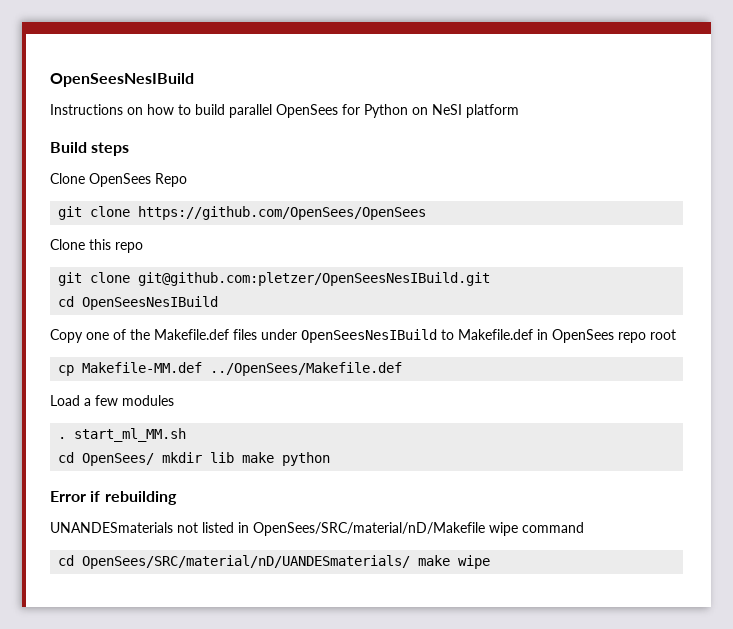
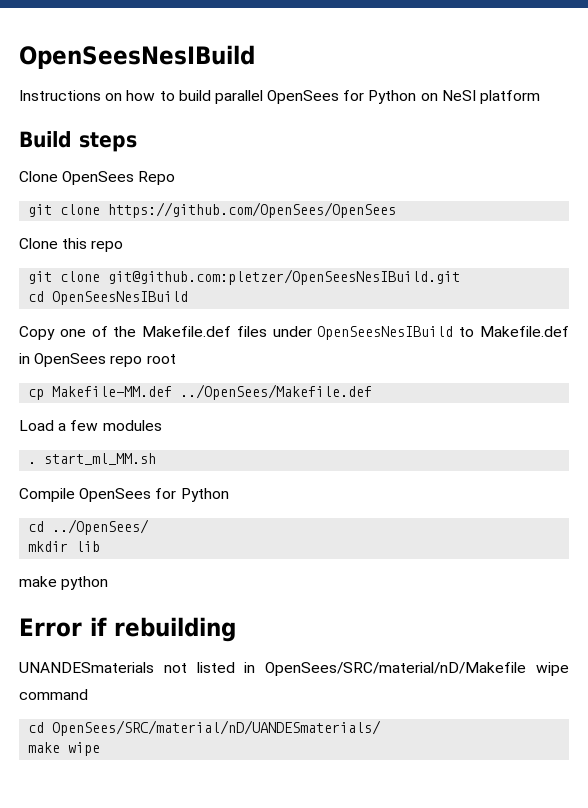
- cd OpenSees/ mkdir lib make python
+ Compile OpenSees for Python
+ cd ../OpenSees/
+ mkdir lib
+ make python
- cd OpenSees/SRC/material/nD/UANDESmaterials/ make wipe
+ cd OpenSees/SRC/material/nD/UANDESmaterials/
+ make wipe

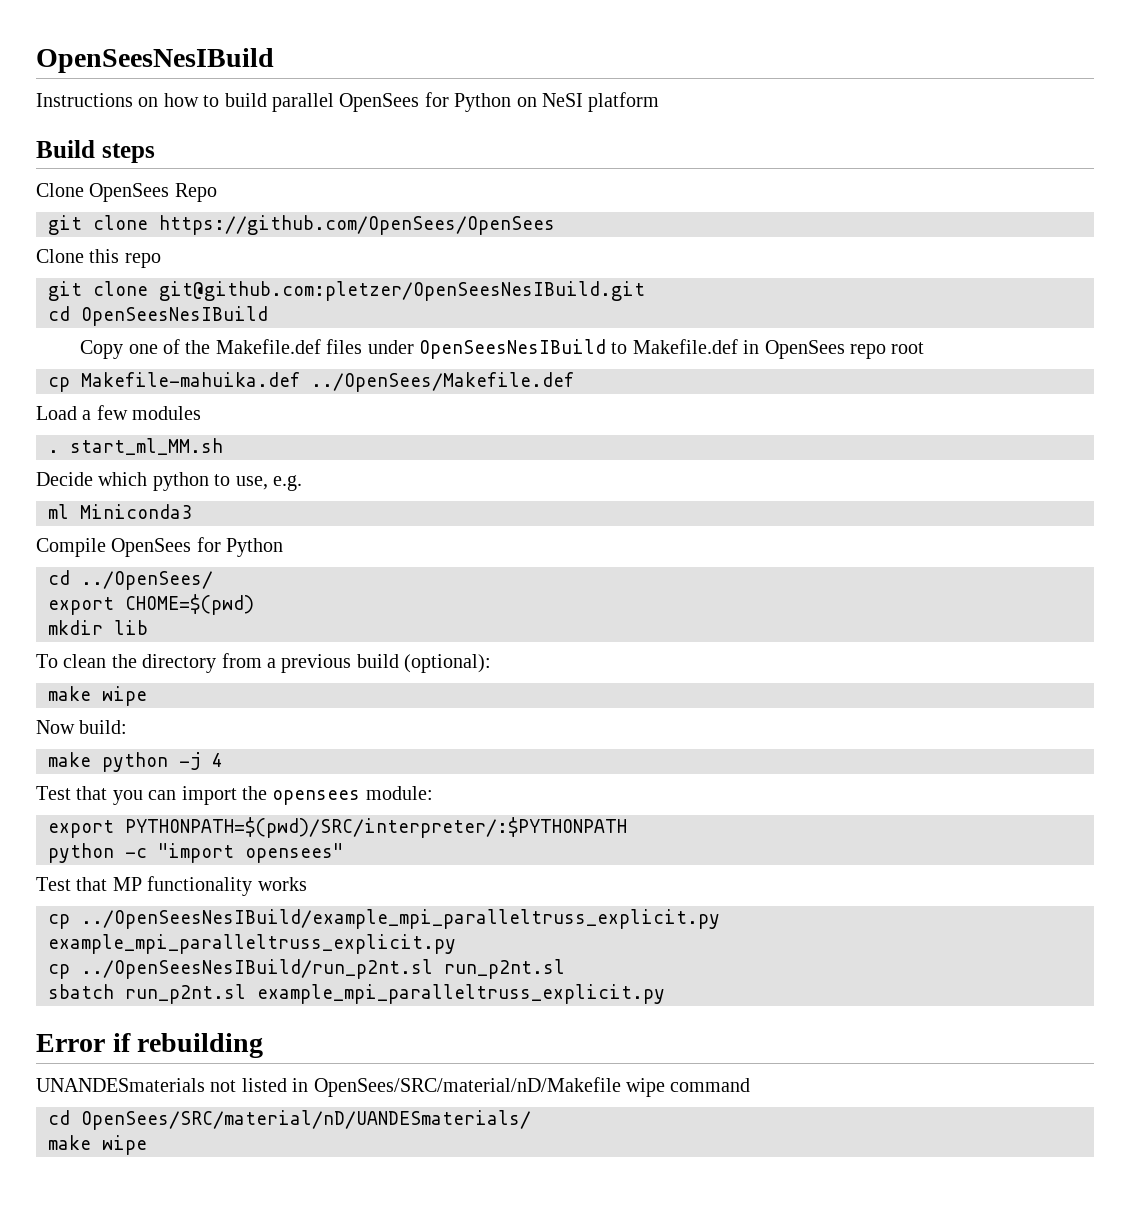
- cp Makefile-MM.def ../OpenSees/Makefile.def
+ cp Makefile-mahuika.def ../OpenSees/Makefile.def
+ Decide which python to use, e.g.
+ ml Miniconda3
+ export CHOME=$(pwd)
- make python
+ To clean the directory from a previous build (optional):
+ make wipe
+ Now build:
+ make python -j 4
+ Test that you can import the opensees module:
+ export PYTHONPATH=$(pwd)/SRC/interpreter/:$PYTHONPATH
+ python -c "import opensees"
+ Test that MP functionality works
+ cp ../OpenSeesNesIBuild/example_mpi_paralleltruss_explicit.py example_mpi_paralleltruss_explicit.py
+ cp ../OpenSeesNesIBuild/run_p2nt.sl run_p2nt.sl
+ sbatch run_p2nt.sl example_mpi_paralleltruss_explicit.py

